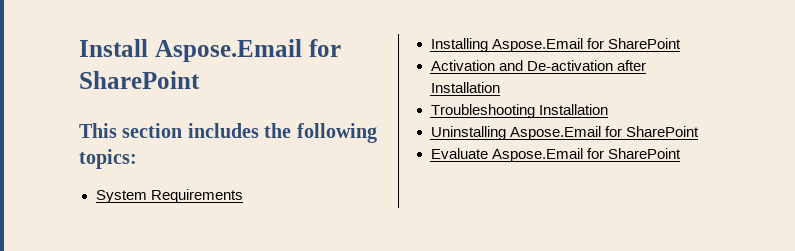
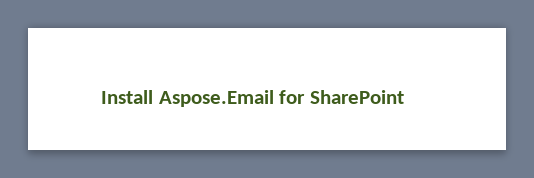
- This section includes the following topics:
- System Requirements
- Installing Aspose.Email for SharePoint
- Activation and De-activation after Installation
- Troubleshooting Installation
- Uninstalling Aspose.Email for SharePoint
- Evaluate Aspose.Email for SharePoint

